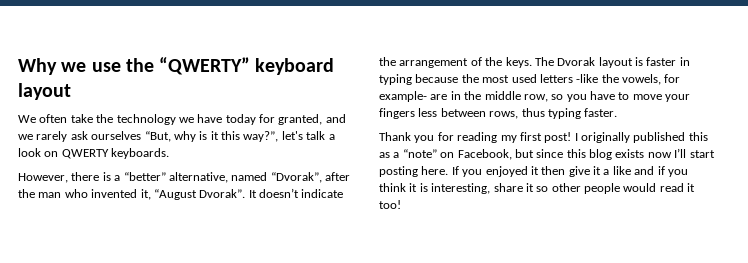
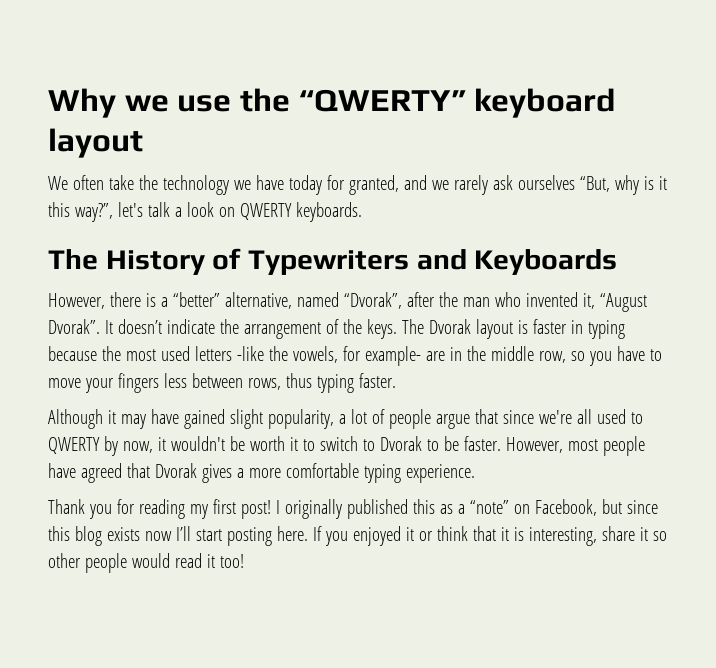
+ The History of Typewriters and Keyboards
+ Although it may have gained slight popularity, a lot of people argue that since we're all used to QWERTY by now, it wouldn't be worth it to switch to Dvorak to be faster. However, most people have agreed that Dvorak gives a more comfortable typing experience.
- If you enjoyed it then give it a like and if you think it is interesting, share it so other people would read it too!
+ If you enjoyed it or think that it is interesting, share it so other people would read it too!

